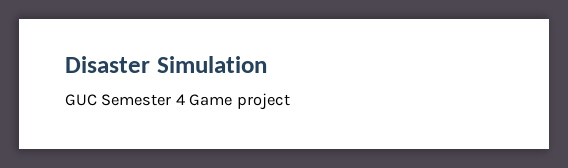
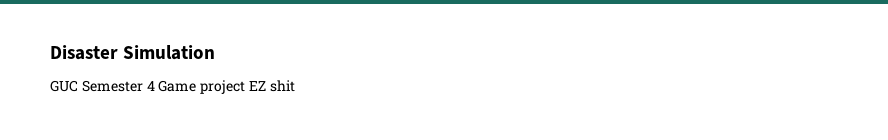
- GUC Semester 4 Game project
+ GUC Semester 4 Game project EZ shit

